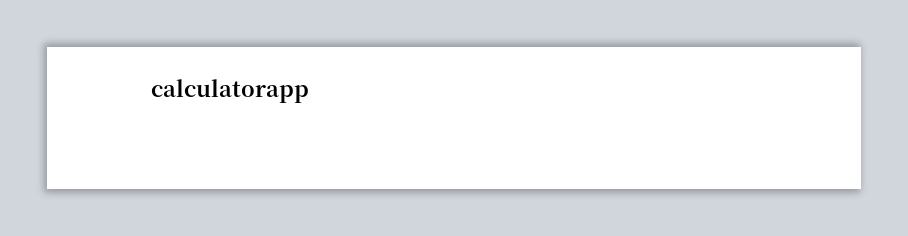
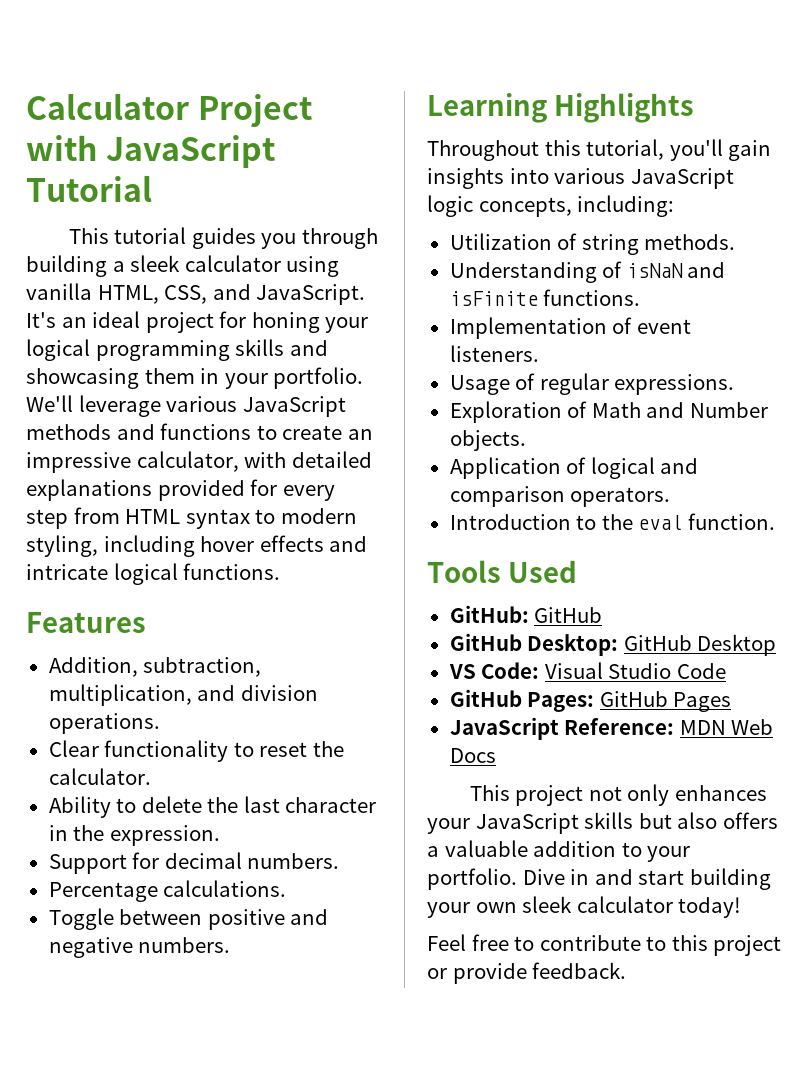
- calculatorapp
+ Calculator Project with JavaScript Tutorial
+ This tutorial guides you through building a sleek calculator using vanilla HTML, CSS, and JavaScript. It's an ideal project for honing your logical programming skills and showcasing them in your portfolio. We'll leverage various JavaScript methods and functions to create an impressive calculator, with detailed explanations provided for every step from HTML syntax to modern styling, including hover effects and intricate logical functions.
+ Features
+ Addition, subtraction, multiplication, and division operations.
+ Clear functionality to reset the calculator.
+ Ability to delete the last character in the expression.
+ Support for decimal numbers.
+ Percentage calculations.
+ Toggle between positive and negative numbers.
+ Learning Highlights
+ Throughout this tutorial, you'll gain insights into various JavaScript logic concepts, including:
+ Utilization of string methods.
+ Understanding of isNaN and isFinite functions.
+ Implementation of event listeners.
+ Usage of regular expressions.
+ Exploration of Math and Number objects.
+ Application of logical and comparison operators.
+ Introduction to the eval function.
+ Tools Used
+ GitHub: GitHub
+ GitHub Desktop: GitHub Desktop
+ VS Code: Visual Studio Code
+ GitHub Pages: GitHub Pages
+ JavaScript Reference: MDN Web Docs
+ This project not only enhances your JavaScript skills but also offers a valuable addition to your portfolio. Dive in and start building your own sleek calculator today!
+ Feel free to contribute to this project or provide feedback.

